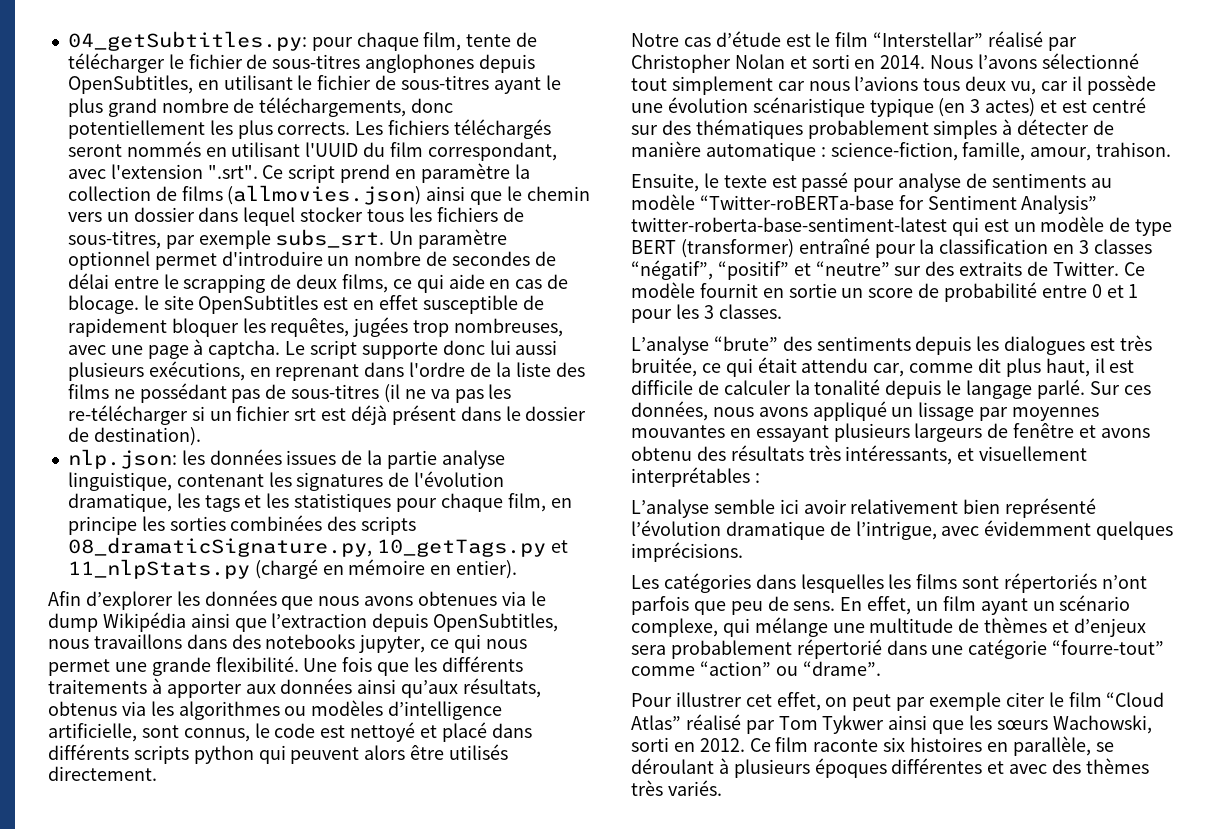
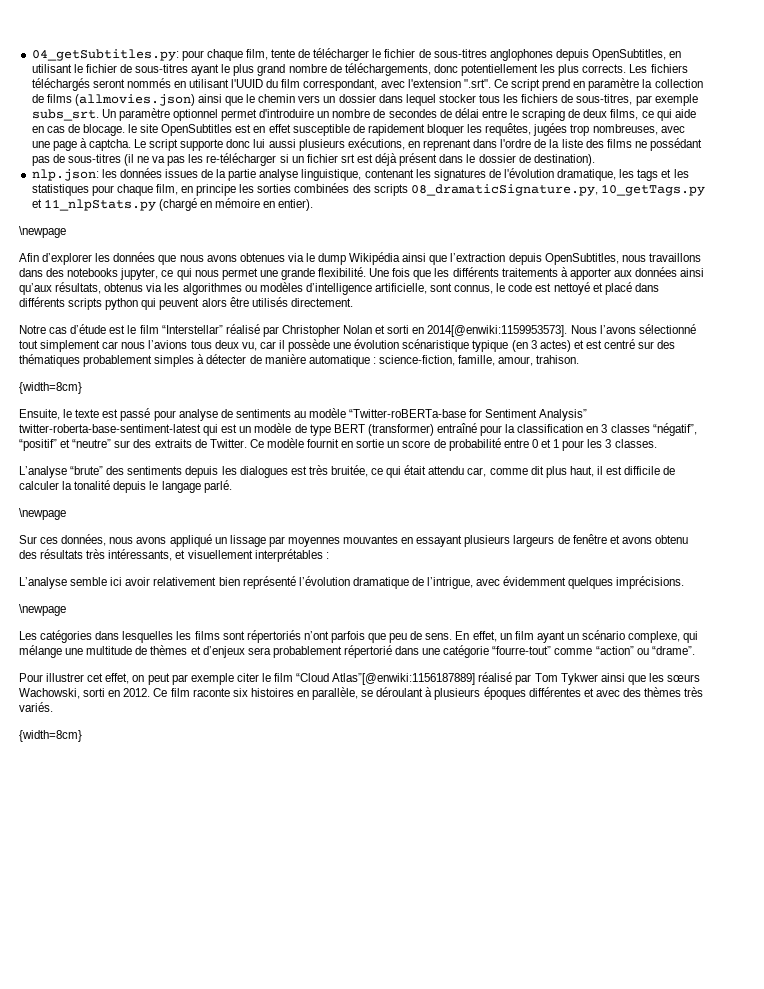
- Un paramètre optionnel permet d'introduire un nombre de secondes de délai entre le scrapping de deux films, ce qui aide en cas de blocage. le site OpenSubtitles est en effet susceptible de rapidement bloquer les requêtes, jugées trop nombreuses, avec une page à captcha.
+ Un paramètre optionnel permet d'introduire un nombre de secondes de délai entre le scraping de deux films, ce qui aide en cas de blocage. le site OpenSubtitles est en effet susceptible de rapidement bloquer les requêtes, jugées trop nombreuses, avec une page à captcha.
  nlp.json: les données issues de la partie analyse linguistique, contenant les signatures de l'évolution dramatique, les tags et les statistiques pour chaque film, en principe les sorties combinées des scripts 08_dramaticSignature.py, 10_getTags.py et 11_nlpStats.py (chargé en mémoire en entier).
+ \newpage
- Notre cas d’étude est le film “Interstellar” réalisé par Christopher Nolan et sorti en 2014.
+ Notre cas d’étude est le film “Interstellar” réalisé par Christopher Nolan et sorti en 2014[@enwiki:1159953573].
  Nous l’avons sélectionné tout simplement car nous l’avions tous deux vu, car il possède une évolution scénaristique typique (en 3 actes) et est centré sur des thématiques probablement simples à détecter de manière automatique : science-fiction, famille, amour, trahison.
+ {width=8cm}
- L’analyse “brute” des sentiments depuis les dialogues est très bruitée, ce qui était attendu car, comme dit plus haut, il est difficile de calculer la tonalité depuis le langage parlé. Sur ces données, nous avons appliqué un lissage par moyennes mouvantes en essayant plusieurs largeurs de fenêtre et avons obtenu des résultats très intéressants, et visuellement interprétables :
+ L’analyse “brute” des sentiments depuis les dialogues est très bruitée, ce qui était attendu car, comme dit plus haut, il est difficile de calculer la tonalité depuis le langage parlé.
+ \newpage
+ Sur ces données, nous avons appliqué un lissage par moyennes mouvantes en essayant plusieurs largeurs de fenêtre et avons obtenu des résultats très intéressants, et visuellement interprétables :
  L’analyse semble ici avoir relativement bien représenté l’évolution dramatique de l’intrigue, avec évidemment quelques imprécisions.
+ \newpage
- Pour illustrer cet effet, on peut par exemple citer le film “Cloud Atlas” réalisé par Tom Tykwer ainsi que les sœurs Wachowski, sorti en 2012.
+ Pour illustrer cet effet, on peut par exemple citer le film “Cloud Atlas”[@enwiki:1156187889] réalisé par Tom Tykwer ainsi que les sœurs Wachowski, sorti en 2012.
  Ce film raconte six histoires en parallèle, se déroulant à plusieurs époques différentes et avec des thèmes très variés.
+ {width=8cm}

